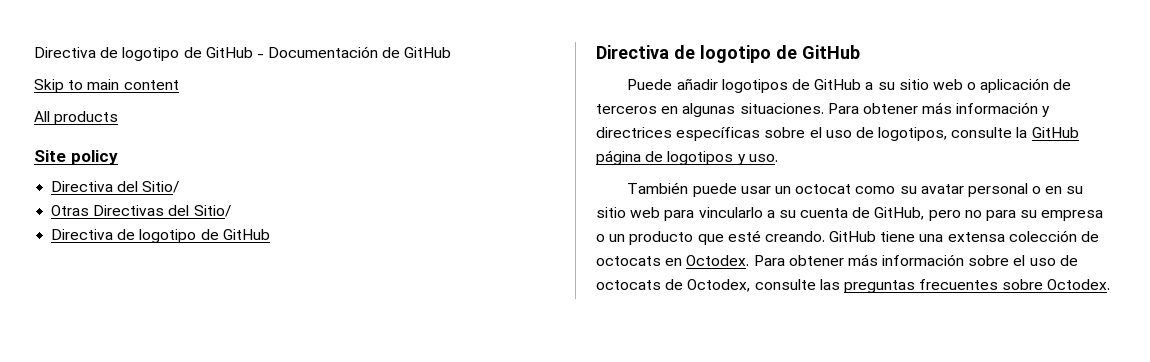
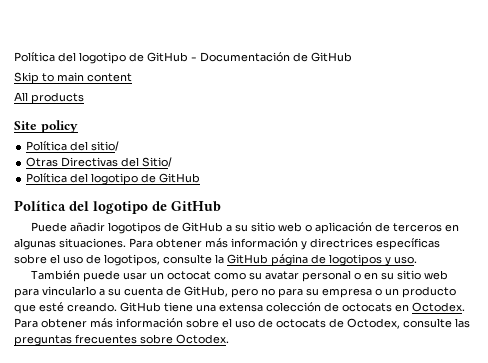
- Directiva de logotipo de GitHub - Documentación de GitHub
+ Política del logotipo de GitHub - Documentación de GitHub
- Directiva del Sitio/
+ Política del sitio/
  Otras Directivas del Sitio/
- Directiva de logotipo de GitHub
- Directiva de logotipo de GitHub
+ Política del logotipo de GitHub
+ Política del logotipo de GitHub

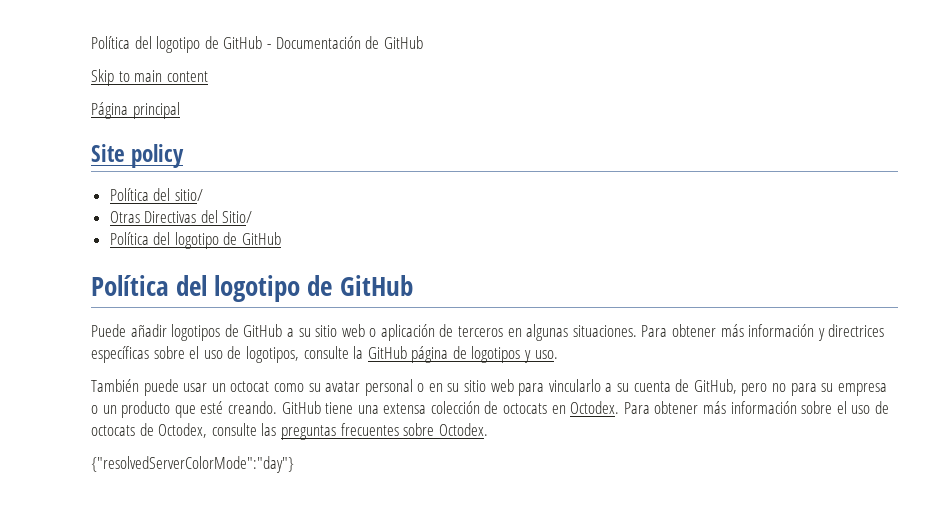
- All products
+ Página principal
+ {"resolvedServerColorMode":"day"}

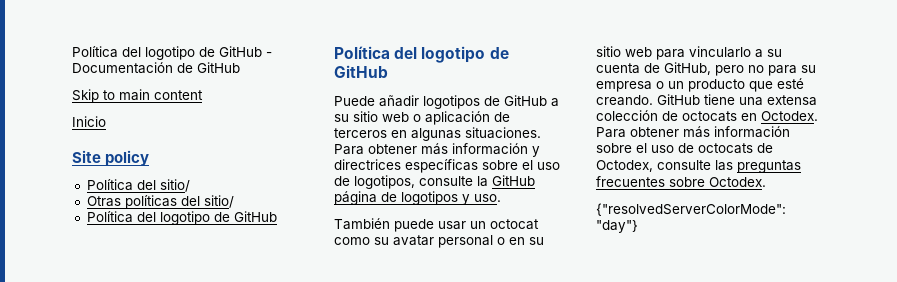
- Página principal
+ Inicio
- Otras Directivas del Sitio/
+ Otras políticas del sitio/

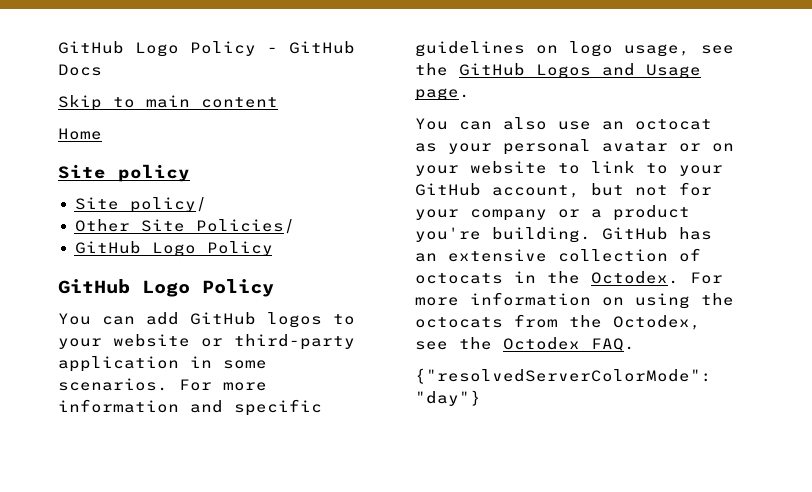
- Política del logotipo de GitHub - Documentación de GitHub
+ GitHub Logo Policy - GitHub Docs
- Inicio
+ Home
- Política del sitio/
- Otras políticas del sitio/
- Política del logotipo de GitHub
- Política del logotipo de GitHub
- Puede añadir logotipos de GitHub a su sitio web o aplicación de terceros en algunas situaciones. Para obtener más información y directrices específicas sobre el uso de logotipos, consulte la GitHub página de logotipos y uso.
- También puede usar un octocat como su avatar personal o en su sitio web para vincularlo a su cuenta de GitHub, pero no para su empresa o un producto que esté creando. GitHub tiene una extensa colección de octocats en Octodex. Para obtener más información sobre el uso de octocats de Octodex, consulte las preguntas frecuentes sobre Octodex.
+ Site policy/
+ Other Site Policies/
+ GitHub Logo Policy
+ GitHub Logo Policy
+ You can add GitHub logos to your website or third-party application in some scenarios. For more information and specific guidelines on logo usage, see the GitHub Logos and Usage page.
+ You can also use an octocat as your personal avatar or on your website to link to your GitHub account, but not for your company or a product you're building. GitHub has an extensive collection of octocats in the Octodex. For more information on using the octocats from the Octodex, see the Octodex FAQ.

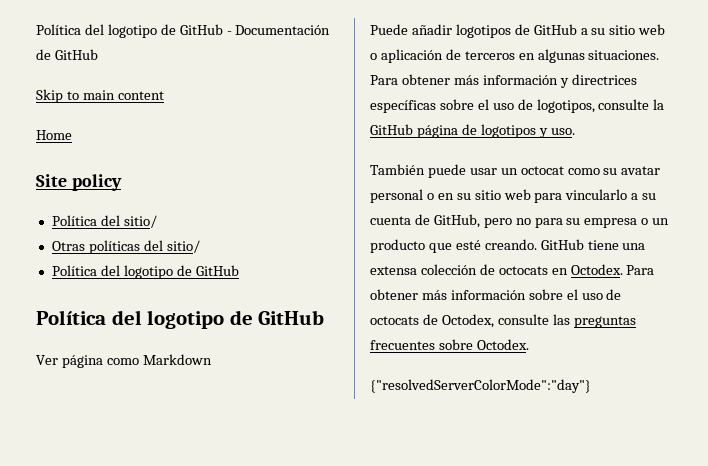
- GitHub Logo Policy - GitHub Docs
+ Política del logotipo de GitHub - Documentación de GitHub
- Site policy/
- Other Site Policies/
- GitHub Logo Policy
- GitHub Logo Policy
- You can add GitHub logos to your website or third-party application in some scenarios. For more information and specific guidelines on logo usage, see the GitHub Logos and Usage page.
- You can also use an octocat as your personal avatar or on your website to link to your GitHub account, but not for your company or a product you're building. GitHub has an extensive collection of octocats in the Octodex. For more information on using the octocats from the Octodex, see the Octodex FAQ.
+ Política del sitio/
+ Otras políticas del sitio/
+ Política del logotipo de GitHub
+ Política del logotipo de GitHub
+ Ver página como Markdown
+ Puede añadir logotipos de GitHub a su sitio web o aplicación de terceros en algunas situaciones. Para obtener más información y directrices específicas sobre el uso de logotipos, consulte la GitHub página de logotipos y uso.
+ También puede usar un octocat como su avatar personal o en su sitio web para vincularlo a su cuenta de GitHub, pero no para su empresa o un producto que esté creando. GitHub tiene una extensa colección de octocats en Octodex. Para obtener más información sobre el uso de octocats de Octodex, consulte las preguntas frecuentes sobre Octodex.

